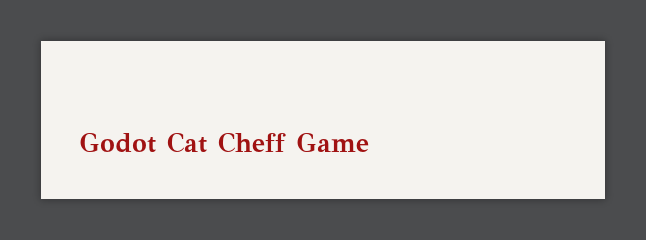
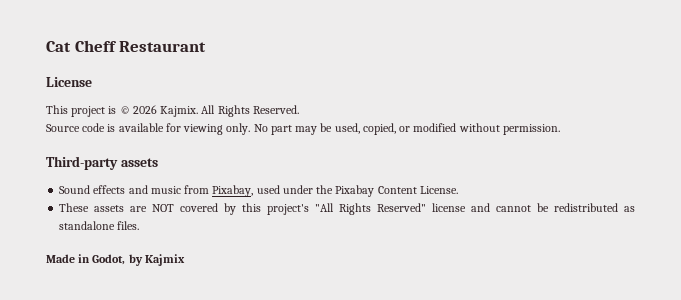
- Godot Cat Cheff Game
+ Cat Cheff Restaurant
+ License
+ This project is © 2026 Kajmix. All Rights Reserved.
+ Source code is available for viewing only. No part may be used, copied, or modified without permission.
+ Third-party assets
+ Sound effects and music from Pixabay, used under the Pixabay Content License.
+ These assets are NOT covered by this project's "All Rights Reserved" license and cannot be redistributed as standalone files.
+ Made in Godot, by Kajmix

